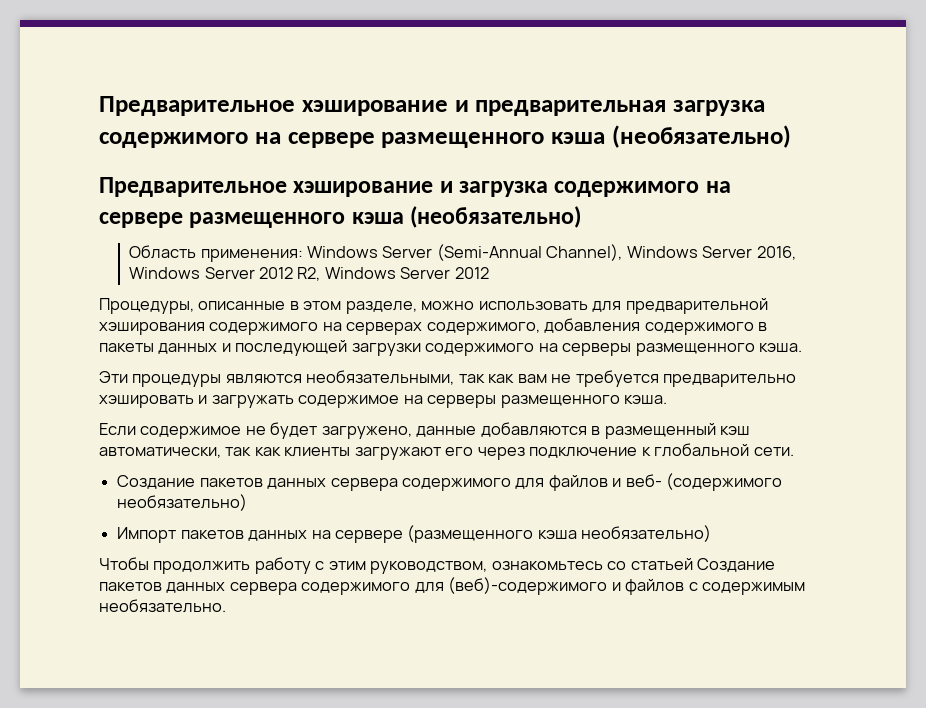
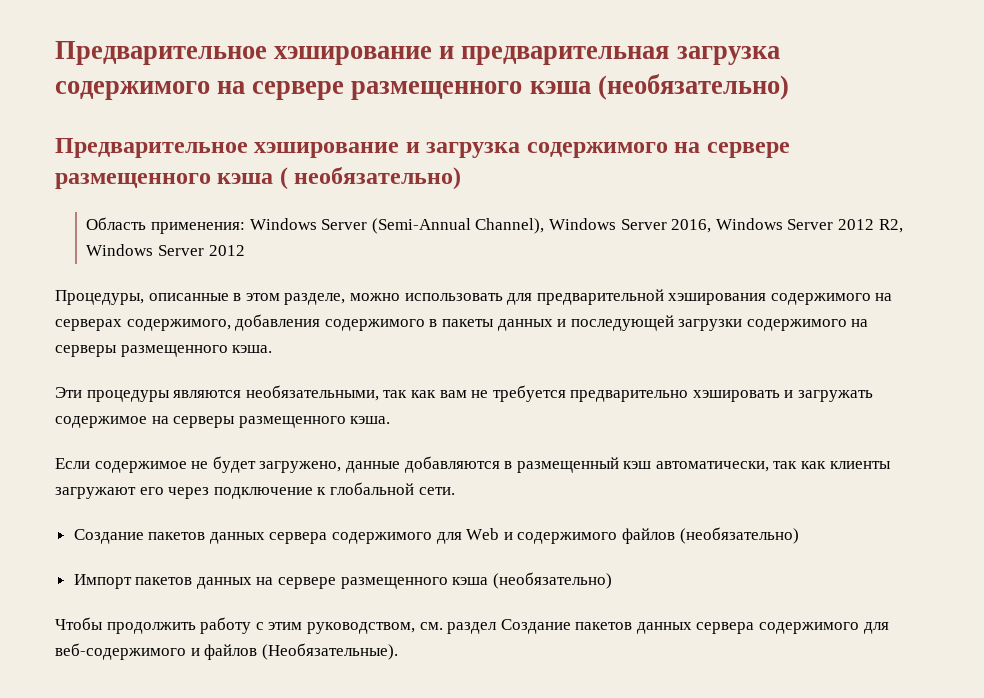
- Предварительное хэширование и загрузка содержимого на сервере размещенного кэша (необязательно)
+ Предварительное хэширование и загрузка содержимого на сервере размещенного кэша ( необязательно)
- Создание пакетов данных сервера содержимого для файлов и веб- (содержимого необязательно)
+ Создание пакетов данных сервера содержимого для Web и содержимого файлов (необязательно)
- Импорт пакетов данных на сервере (размещенного кэша необязательно)
+ Импорт пакетов данных на сервере размещенного кэша (необязательно)
- Чтобы продолжить работу с этим руководством, ознакомьтесь со статьей Создание пакетов данных сервера содержимого для (веб)-содержимого и файлов с содержимым необязательно.
+ Чтобы продолжить работу с этим руководством, см. раздел Создание пакетов данных сервера содержимого для веб-содержимого и файлов (Необязательные).

